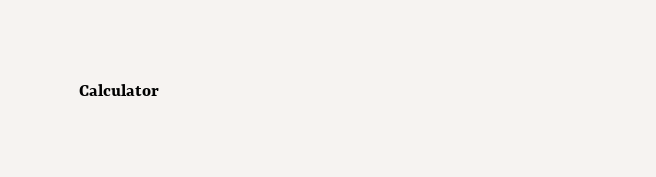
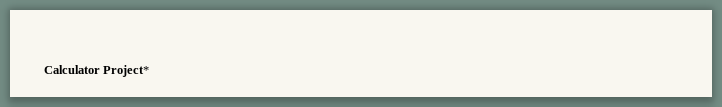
- Calculator
+ Calculator Project*

